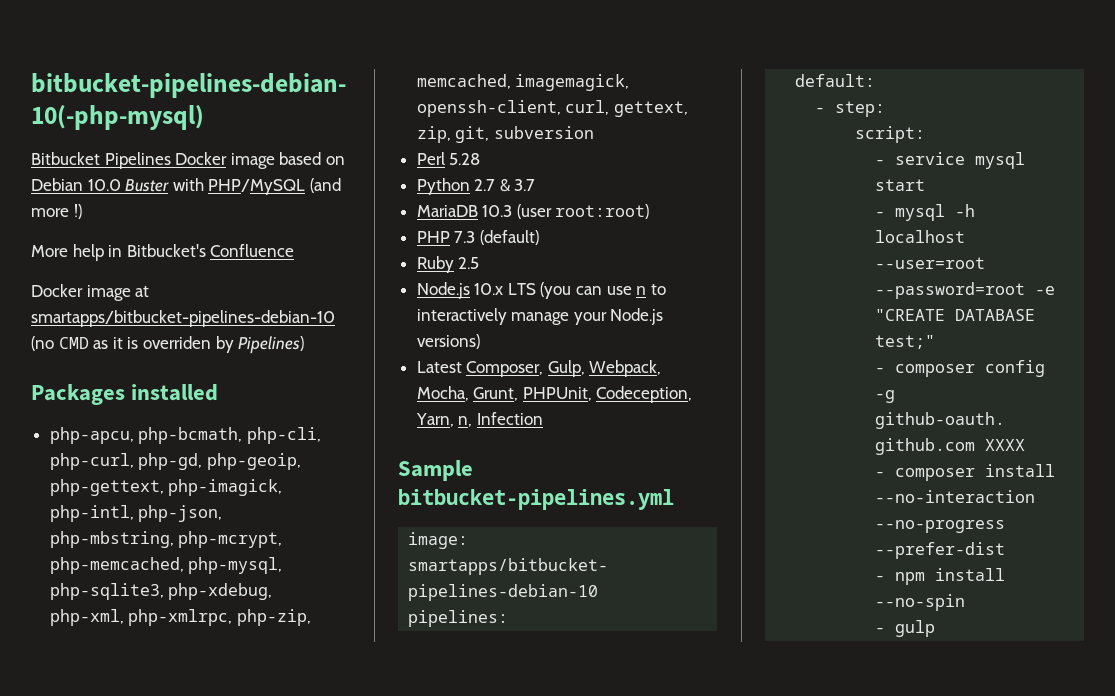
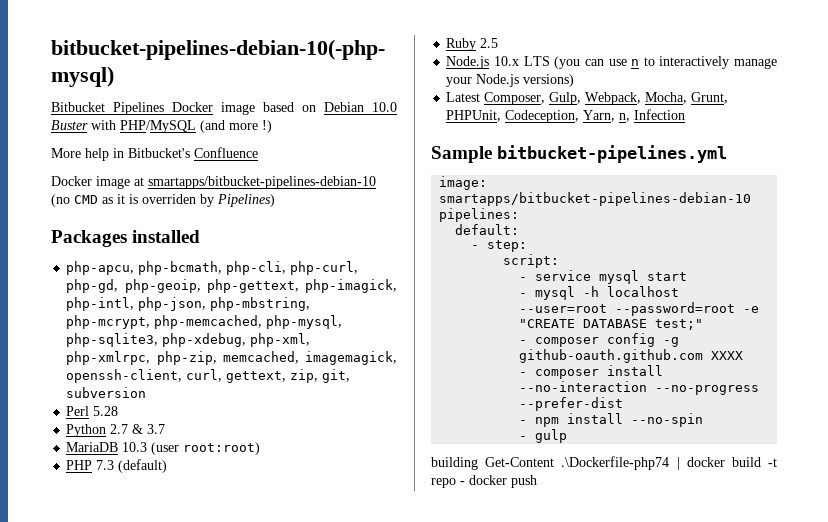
+ building Get-Content .\Dockerfile-php74 | docker build -t repo - docker push

